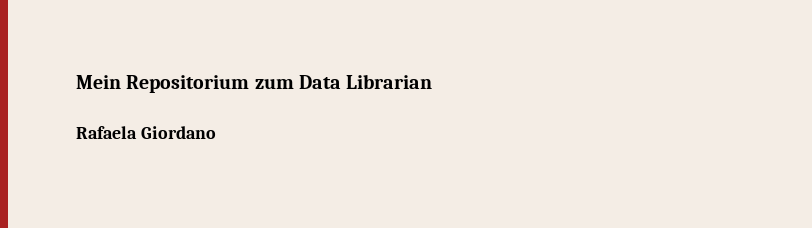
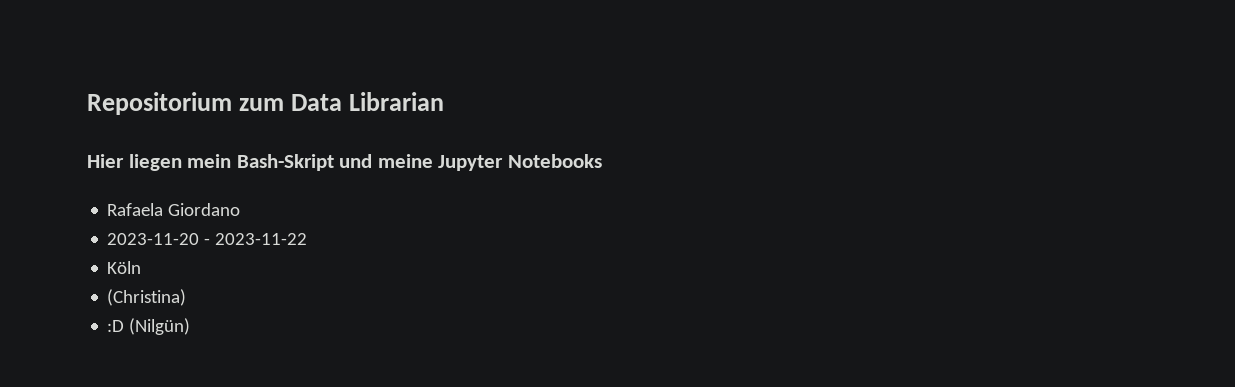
- Mein Repositorium zum Data Librarian
+ Repositorium zum Data Librarian
+ Hier liegen mein Bash-Skript und meine Jupyter Notebooks
  Rafaela Giordano
+ 2023-11-20 - 2023-11-22
+ Köln
+ (Christina)
+ :D (Nilgün)

